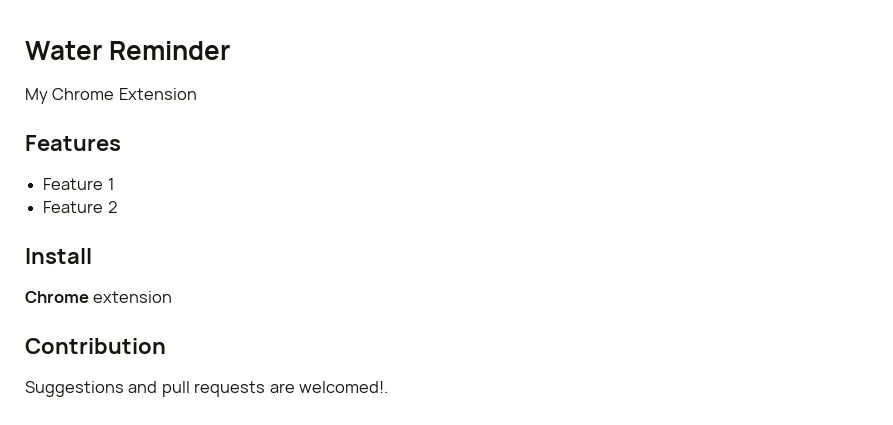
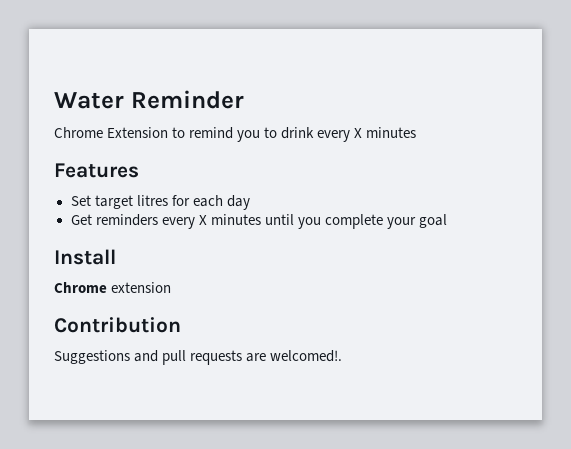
- My Chrome Extension
+ Chrome Extension to remind you to drink every X minutes
  Features
- Feature 1
- Feature 2
+ Set target litres for each day
+ Get reminders every X minutes until you complete your goal

